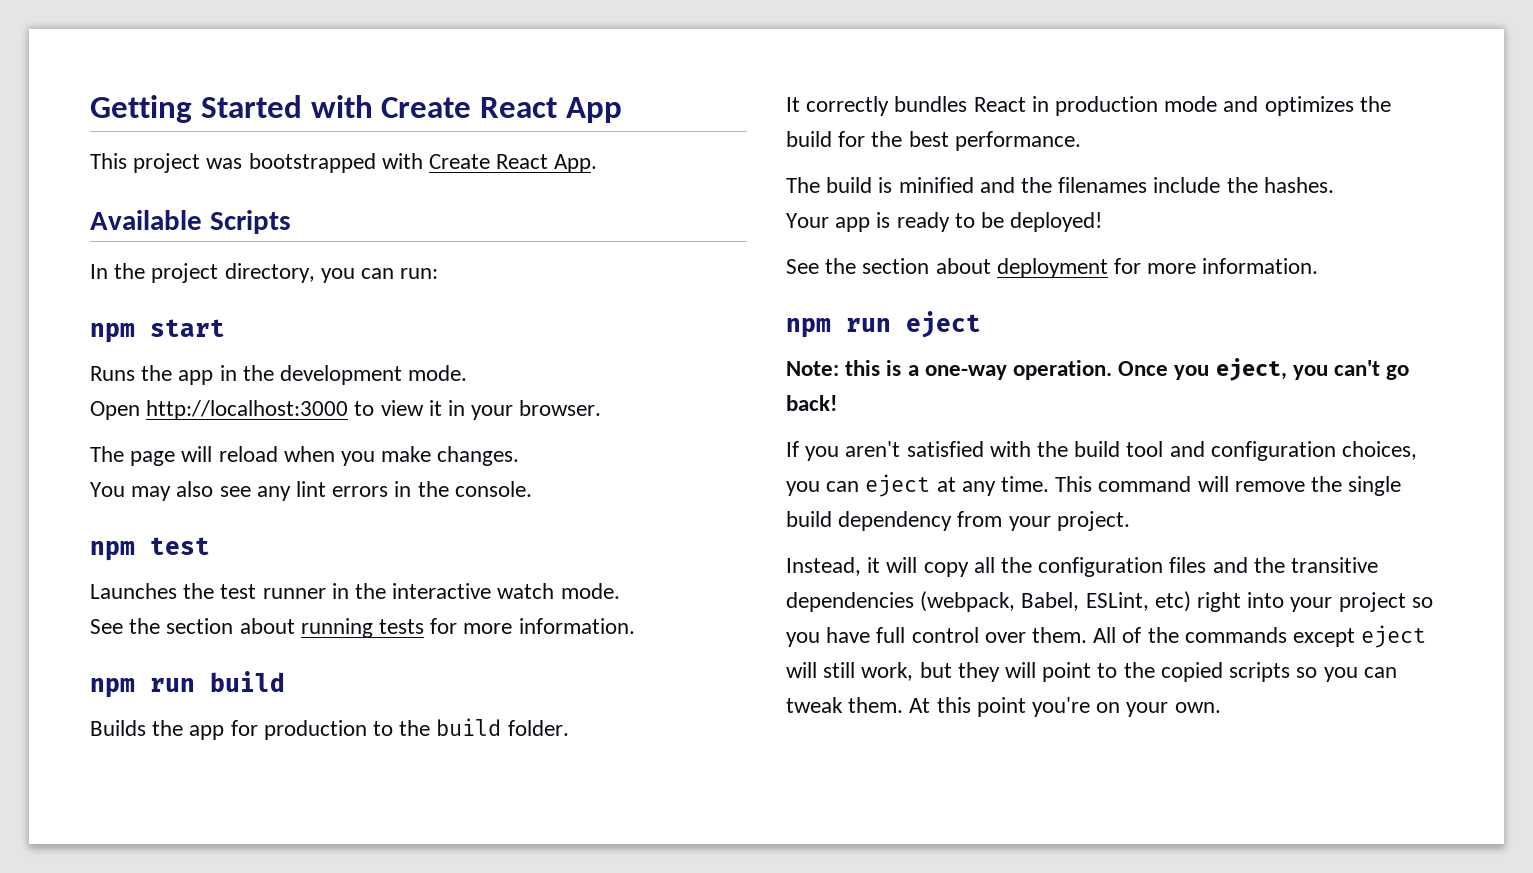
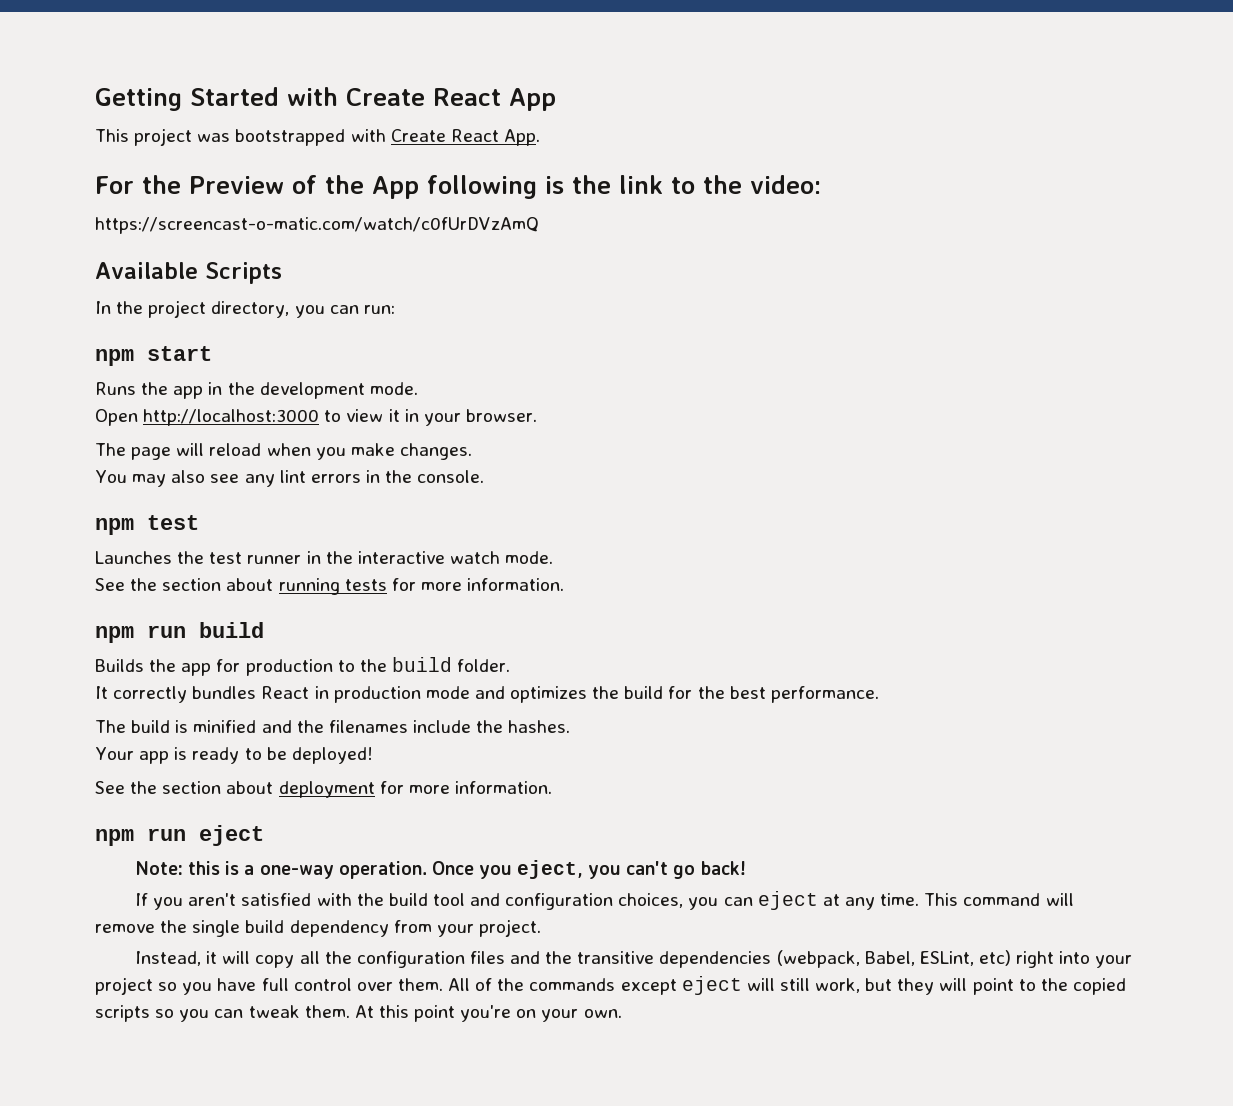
+ For the Preview of the App following is the link to the video:
+ https://screencast-o-matic.com/watch/c0fUrDVzAmQ

